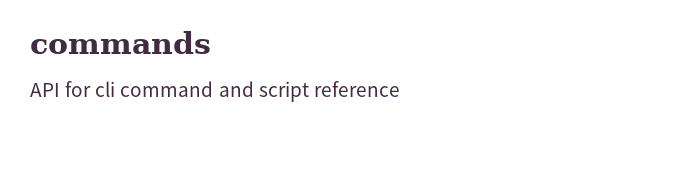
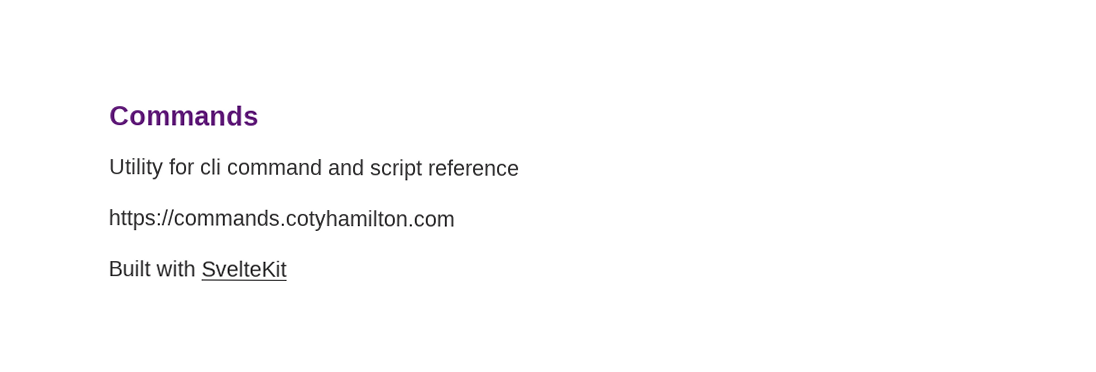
- commands
- API for cli command and script reference
+ Commands
+ Utility for cli command and script reference
+ https://commands.cotyhamilton.com
+ Built with SvelteKit

